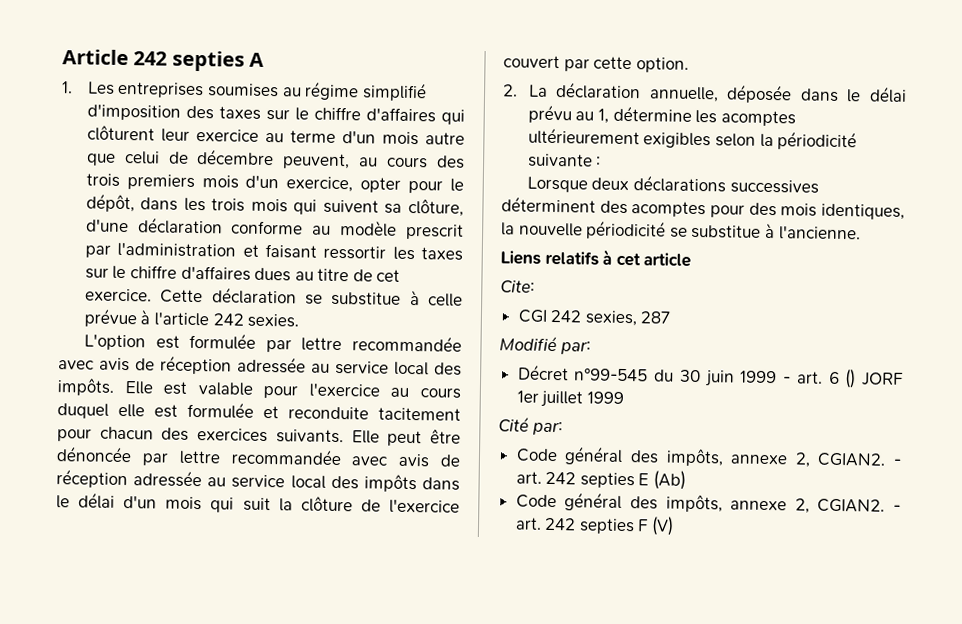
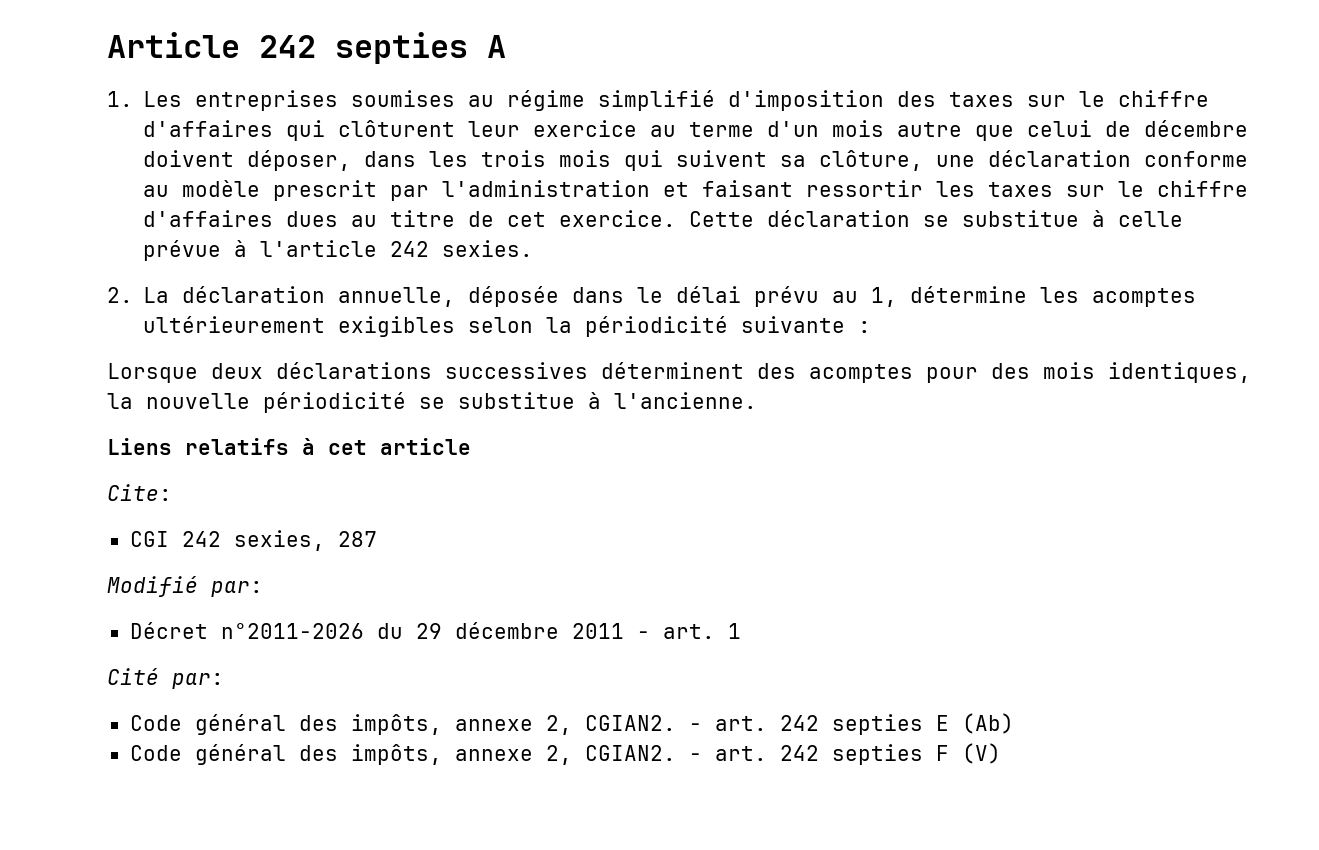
- 1. Les entreprises soumises au régime simplifié d'imposition des taxes sur le chiffre d'affaires qui clôturent leur exercice au terme d'un mois autre que celui de décembre peuvent, au cours des trois premiers mois d'un exercice, opter pour le dépôt, dans les trois mois qui suivent sa clôture, d'une déclaration conforme au modèle prescrit par l'administration et faisant ressortir les taxes sur le chiffre d'affaires dues au titre de cet exercice.
+ 1. Les entreprises soumises au régime simplifié d'imposition des taxes sur le chiffre d'affaires qui clôturent leur exercice au terme d'un mois autre que celui de décembre doivent déposer, dans les trois mois qui suivent sa clôture, une déclaration conforme au modèle prescrit par l'administration et faisant ressortir les taxes sur le chiffre d'affaires dues au titre de cet exercice.
- L'option est formulée par lettre recommandée avec avis de réception adressée au service local des impôts. Elle est valable pour l'exercice au cours duquel elle est formulée et reconduite tacitement pour chacun des exercices suivants. Elle peut être dénoncée par lettre recommandée avec avis de réception adressée au service local des impôts dans le délai d'un mois qui suit la clôture de l'exercice couvert par cette option.
- Décret n°99-545 du 30 juin 1999 - art. 6 () JORF 1er juillet 1999
+ Décret n°2011-2026 du 29 décembre 2011 - art. 1

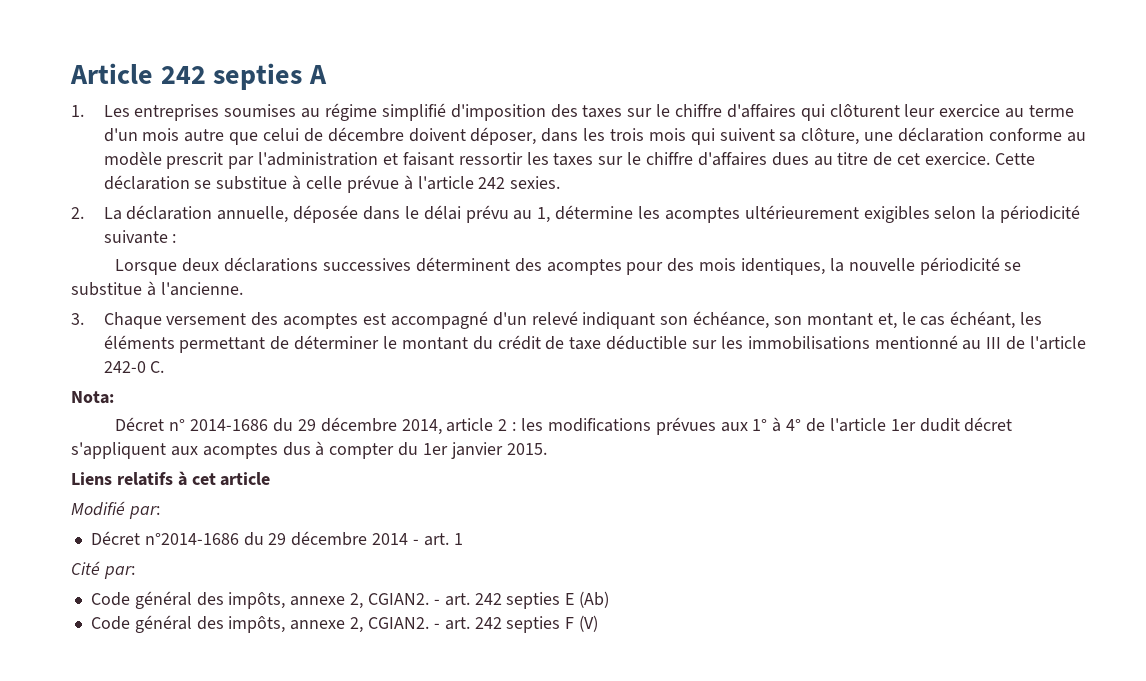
+ 3. Chaque versement des acomptes est accompagné d'un relevé indiquant son échéance, son montant et, le cas échéant, les éléments permettant de déterminer le montant du crédit de taxe déductible sur les immobilisations mentionné au III de l'article 242-0 C.
+ Nota:
+ Décret n° 2014-1686 du 29 décembre 2014, article 2 : les modifications prévues aux 1° à 4° de l'article 1er dudit décret s'appliquent aux acomptes dus à compter du 1er janvier 2015.
- Cite:
- CGI 242 sexies, 287
- Décret n°2011-2026 du 29 décembre 2011 - art. 1
+ Décret n°2014-1686 du 29 décembre 2014 - art. 1

